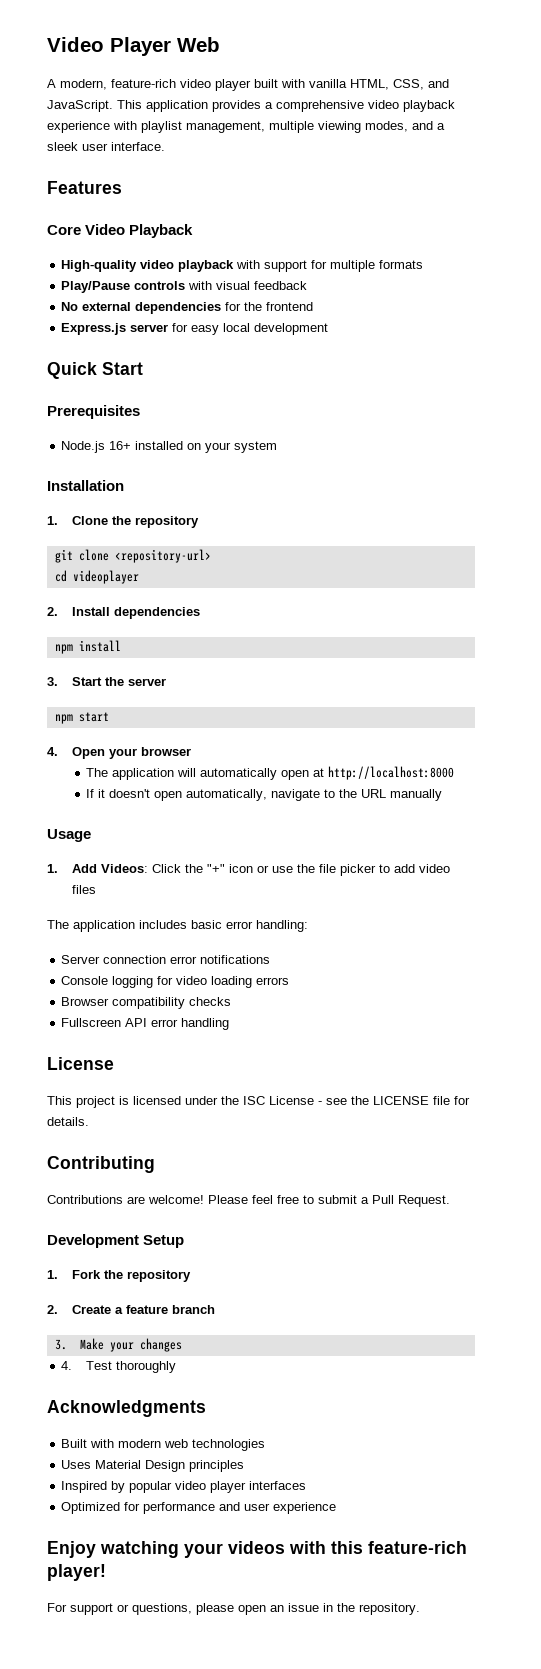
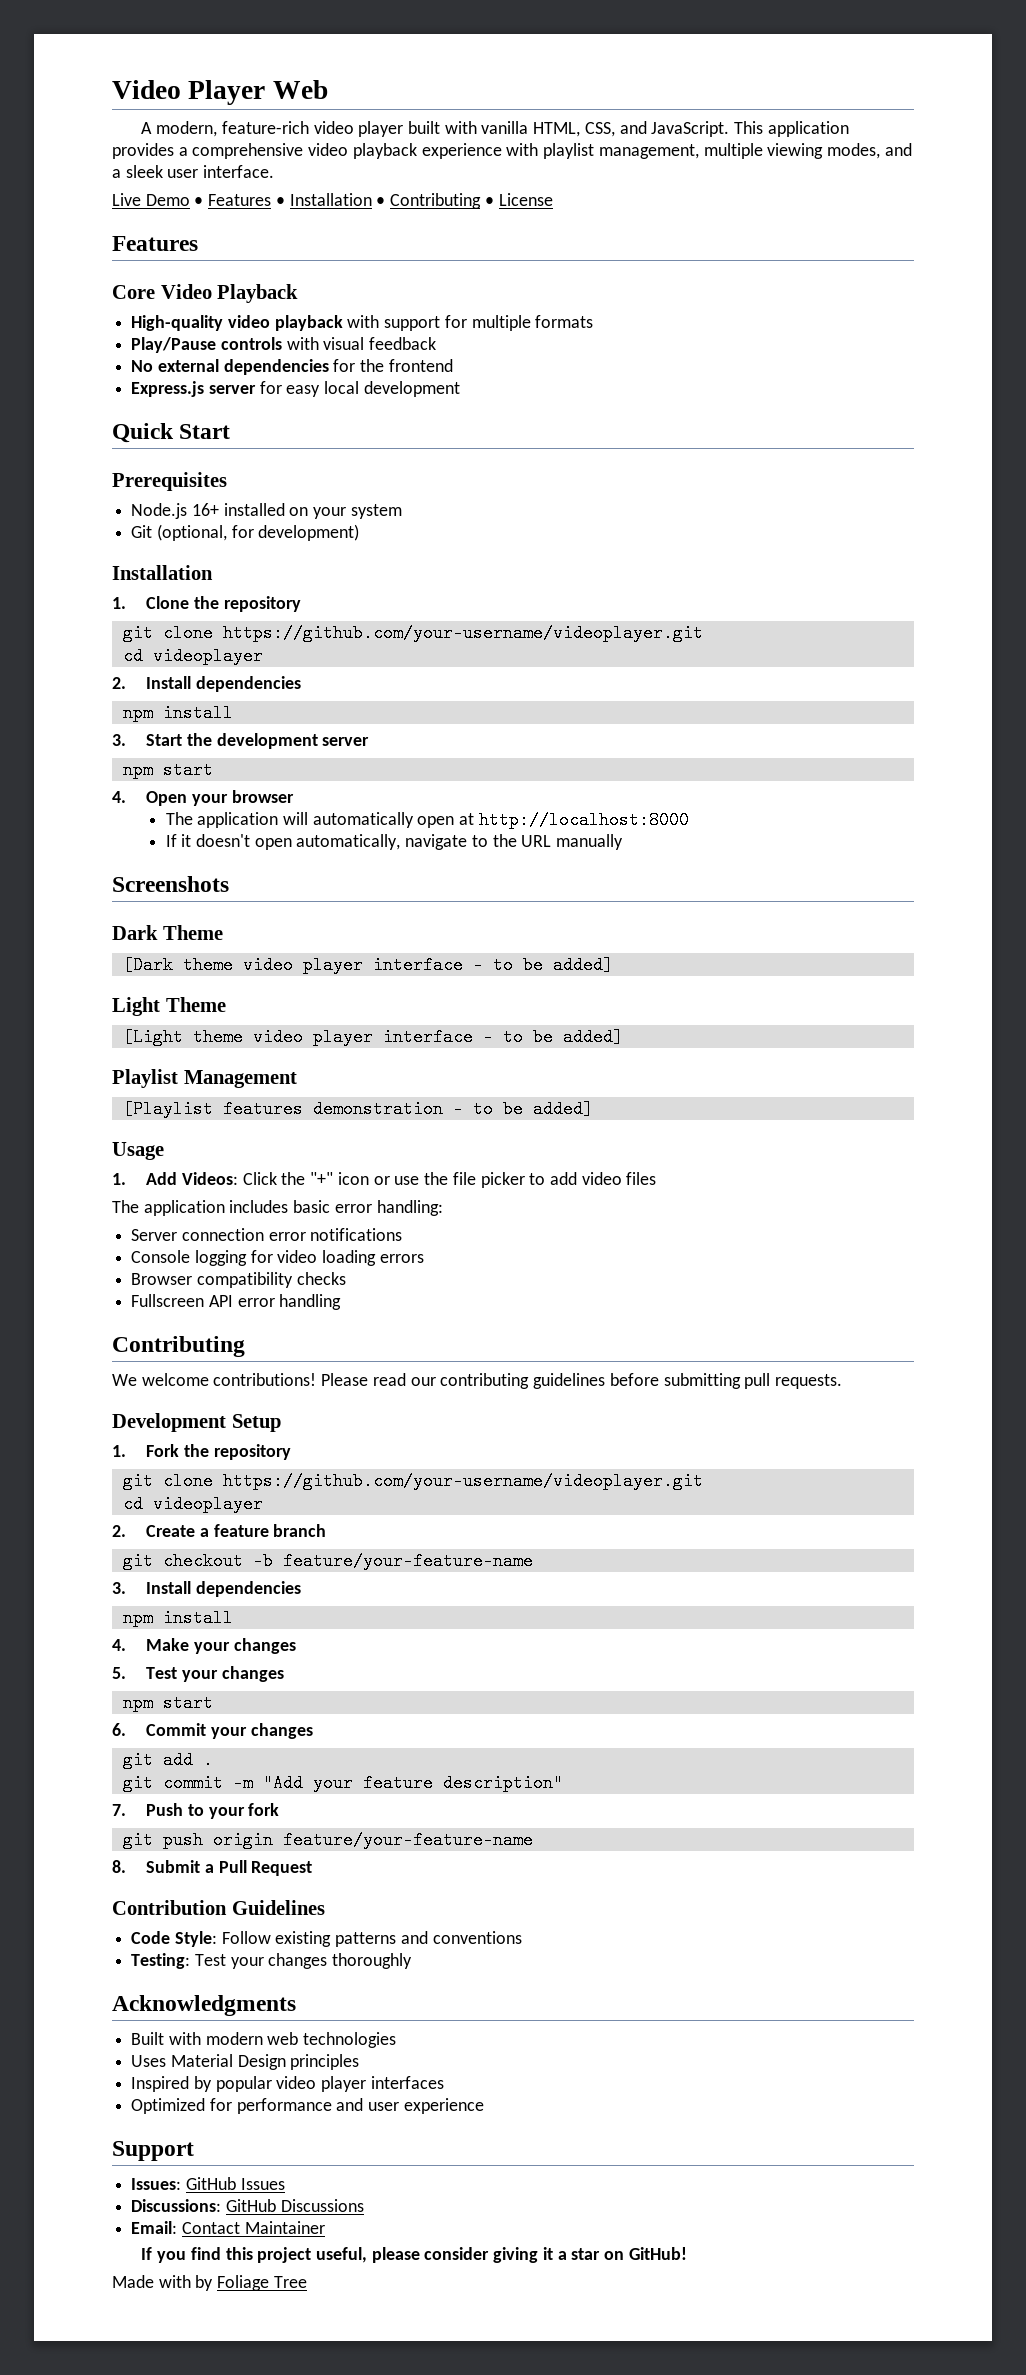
+ Live Demo • Features • Installation • Contributing • License
+ Git (optional, for development)
  1. Clone the repository
- git clone <repository-url>
+ git clone https://github.com/your-username/videoplayer.git
- 3. Start the server
+ 3. Start the development server
+ Screenshots
+ Dark Theme
+ [Dark theme video player interface - to be added]
+ Light Theme
+ [Light theme video player interface - to be added]
+ Playlist Management
+ [Playlist features demonstration - to be added]
  Fullscreen API error handling
- License
- This project is licensed under the ISC License - see the LICENSE file for details.
  Contributing
- Contributions are welcome! Please feel free to submit a Pull Request.
+ We welcome contributions! Please read our contributing guidelines before submitting pull requests.
  1. Fork the repository
+ git clone https://github.com/your-username/videoplayer.git
+ cd videoplayer
- 3. Make your changes
- 4. Test thoroughly
+ git checkout -b feature/your-feature-name
+ 3. Install dependencies
+ npm install
+ 4. Make your changes
+ 5. Test your changes
+ npm start
+ 6. Commit your changes
+ git add .
+ git commit -m "Add your feature description"
+ 7. Push to your fork
+ git push origin feature/your-feature-name
+ 8. Submit a Pull Request
+ Contribution Guidelines
+ Code Style: Follow existing patterns and conventions
+ Testing: Test your changes thoroughly
- Enjoy watching your videos with this feature-rich player!
- For support or questions, please open an issue in the repository.
+ Support
+ Issues: GitHub Issues
+ Discussions: GitHub Discussions
+ Email: Contact Maintainer
+ If you find this project useful, please consider giving it a star on GitHub!
+ Made with by Foliage Tree

